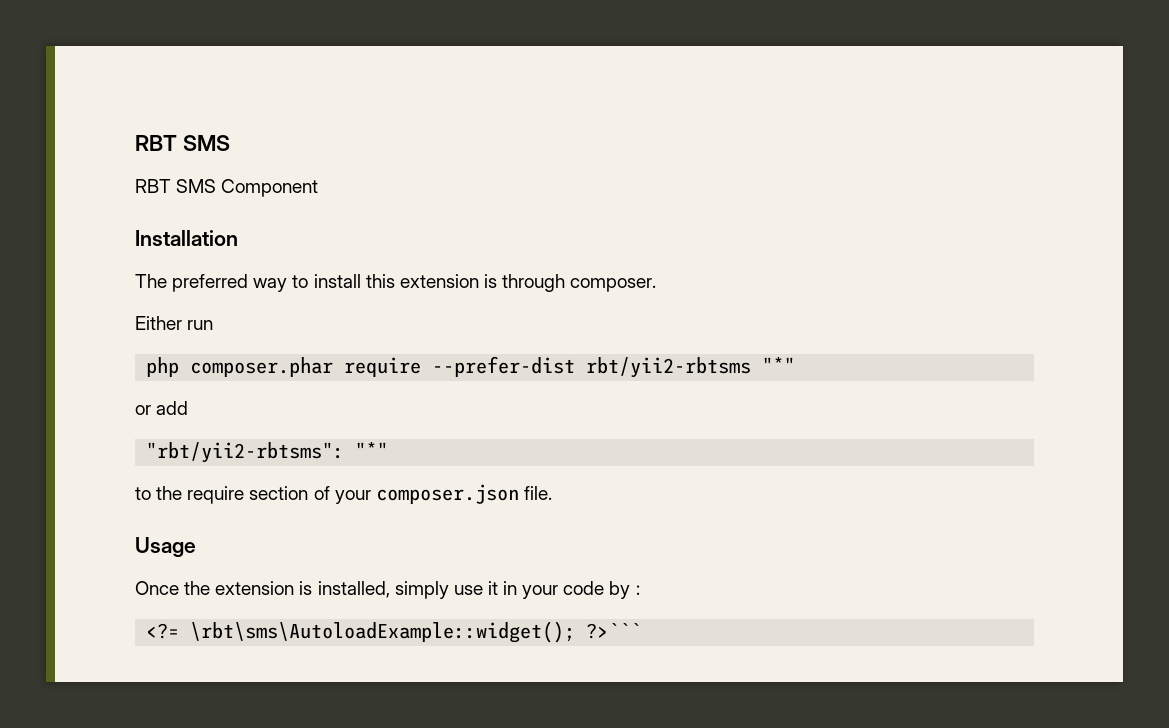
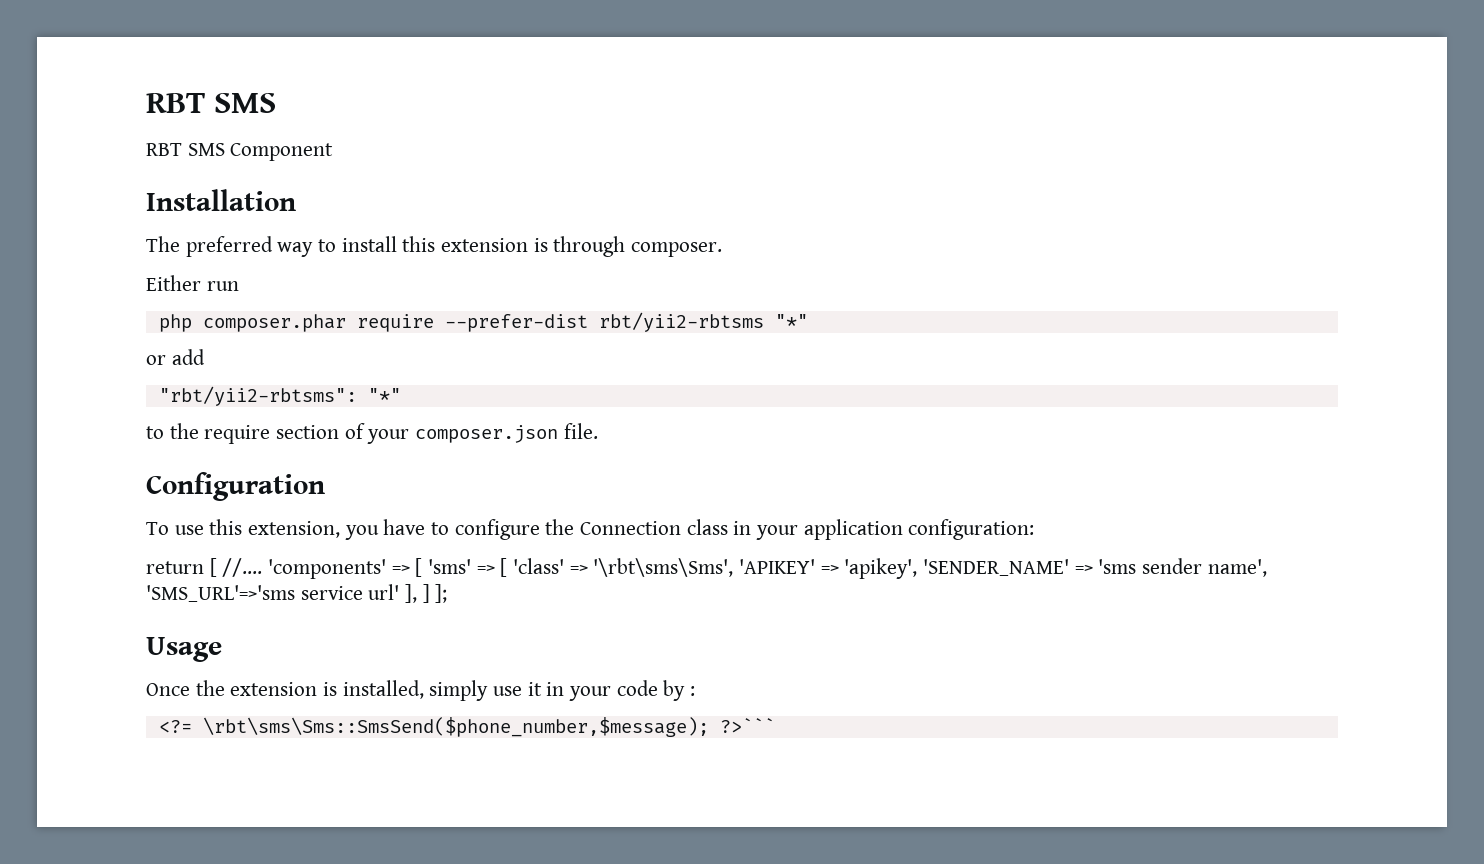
+ Configuration
+ To use this extension, you have to configure the Connection class in your application configuration:
+ return [ //.... 'components' => [ 'sms' => [ 'class' => '\rbt\sms\Sms', 'APIKEY' => 'apikey', 'SENDER_NAME' => 'sms sender name', 'SMS_URL'=>'sms service url' ], ] ];
- <?= \rbt\sms\AutoloadExample::widget(); ?>```
+ <?= \rbt\sms\Sms::SmsSend($phone_number,$message); ?>```

